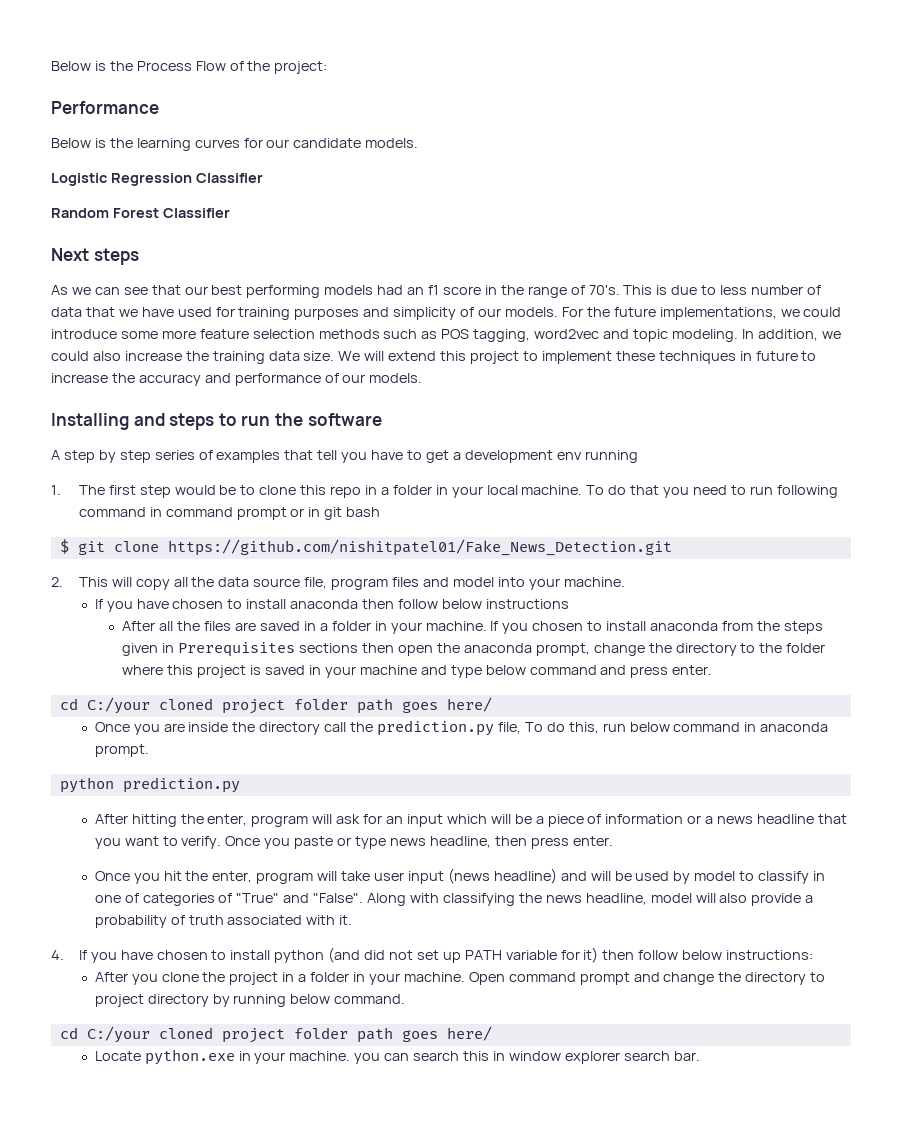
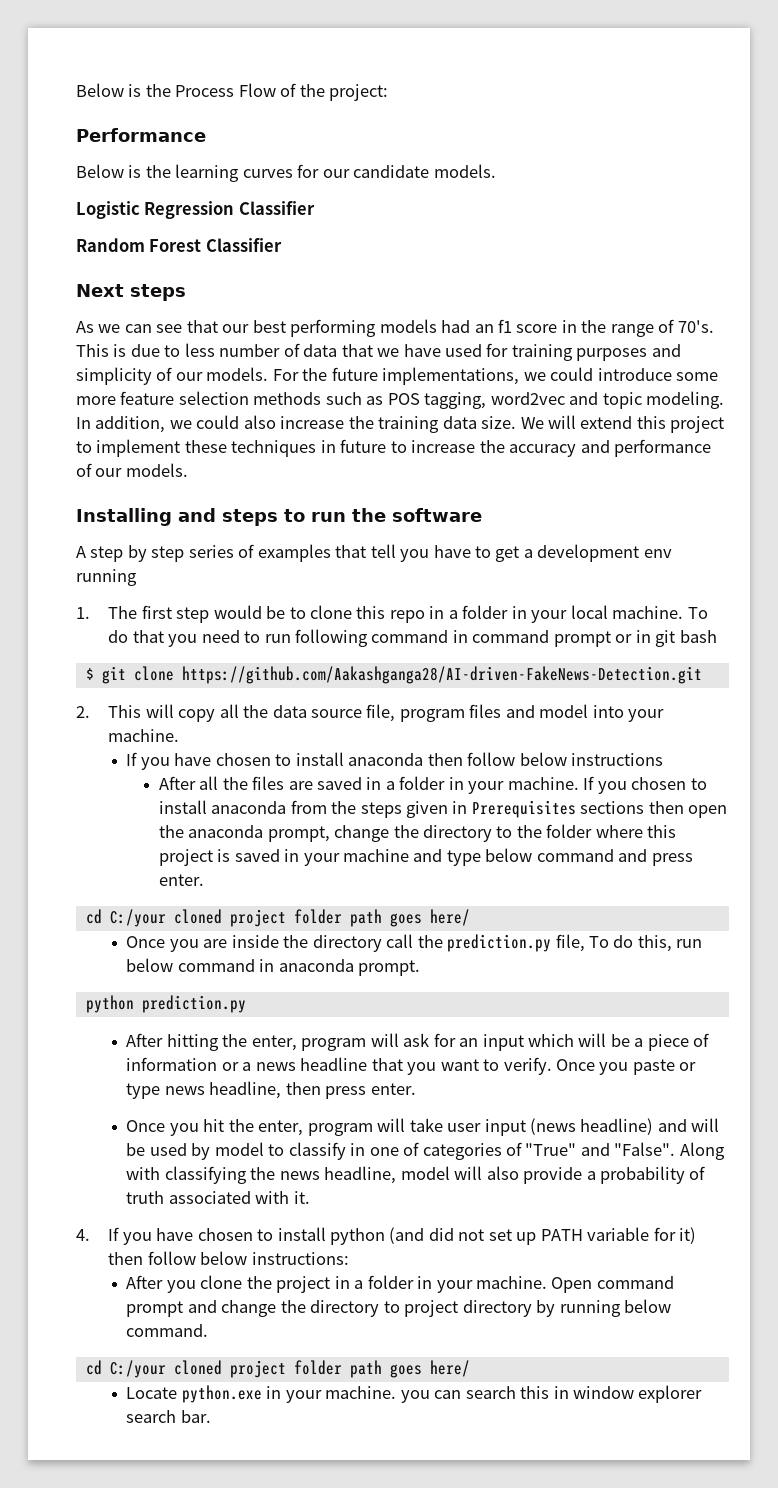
- $ git clone https://github.com/nishitpatel01/Fake_News_Detection.git
+ $ git clone https://github.com/Aakashganga28/AI-driven-FakeNews-Detection.git

